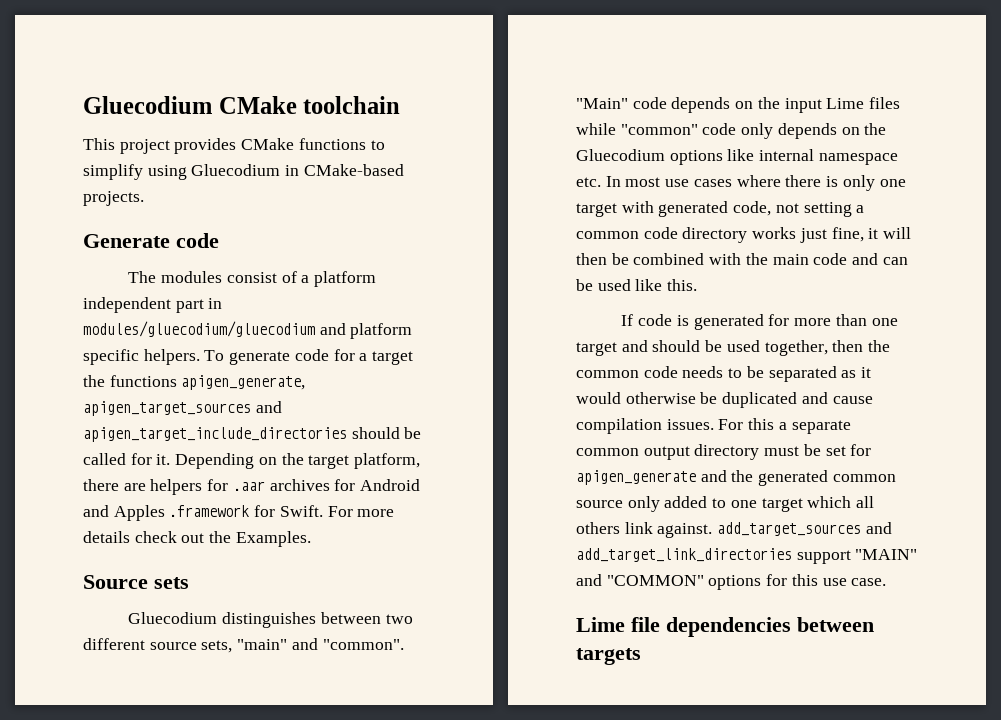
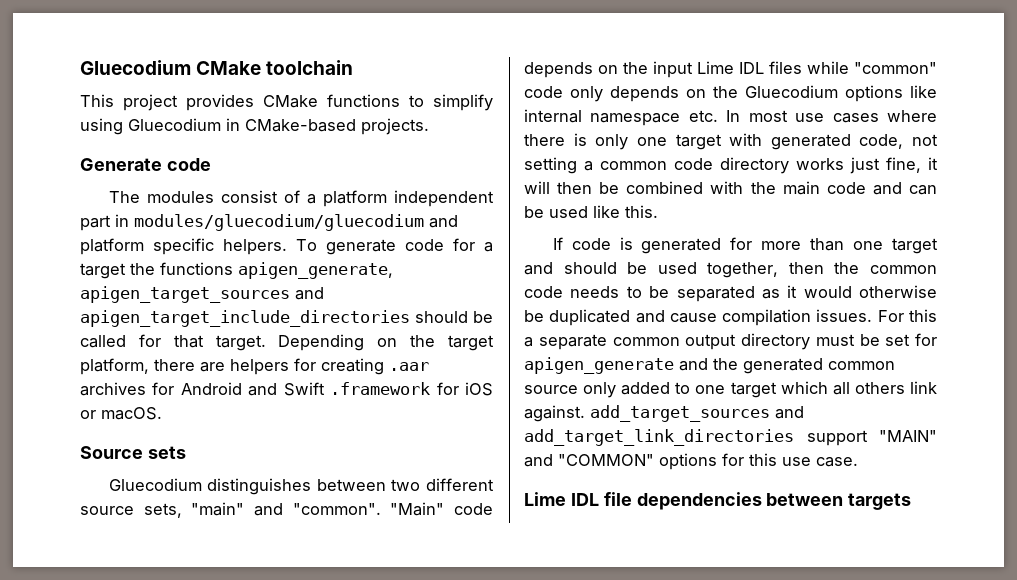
- To generate code for a target the functions apigen_generate, apigen_target_sources and apigen_target_include_directories should be called for it.
+ To generate code for a target the functions apigen_generate, apigen_target_sources and apigen_target_include_directories should be called for that target.
- Depending on the target platform, there are helpers for .aar archives for Android and Apples .framework for Swift. For more details check out the Examples.
+ Depending on the target platform, there are helpers for creating .aar archives for Android and Swift .framework for iOS or macOS.
- "Main" code depends on the input Lime files while "common" code only depends on the Gluecodium options like internal namespace etc. In most use cases where there is only one target with generated code, not setting a common code directory works just fine, it will then be combined with the main code and can be used like this.
+ "Main" code depends on the input Lime IDL files while "common" code only depends on the Gluecodium options like internal namespace etc. In most use cases where there is only one target with generated code, not setting a common code directory works just fine, it will then be combined with the main code and can be used like this.
- Lime file dependencies between targets
+ Lime IDL file dependencies between targets

